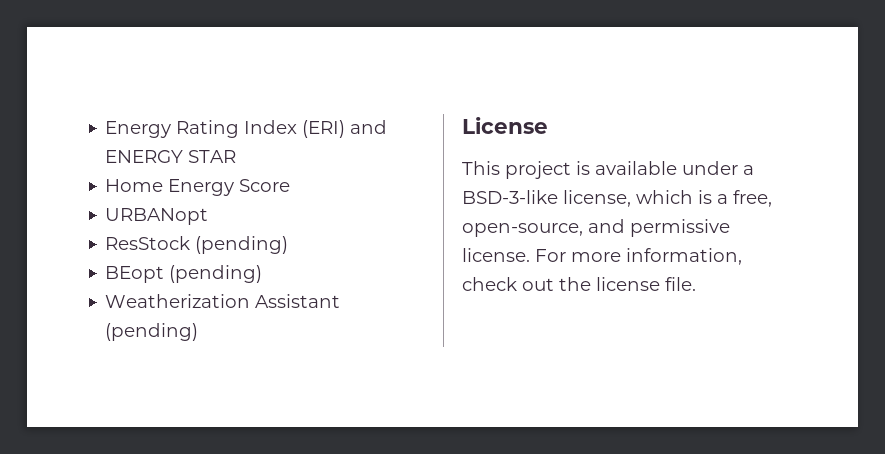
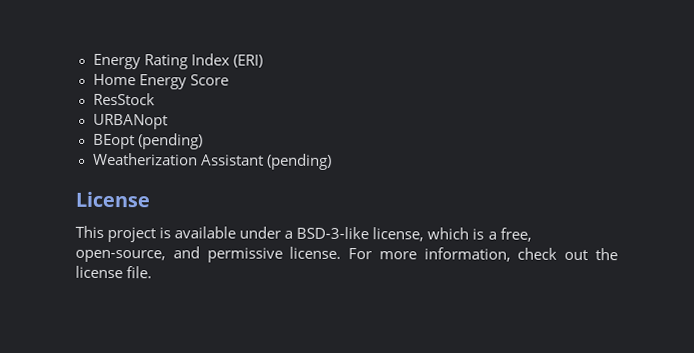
- Energy Rating Index (ERI) and ENERGY STAR
+ Energy Rating Index (ERI)
+ ResStock
- ResStock (pending)

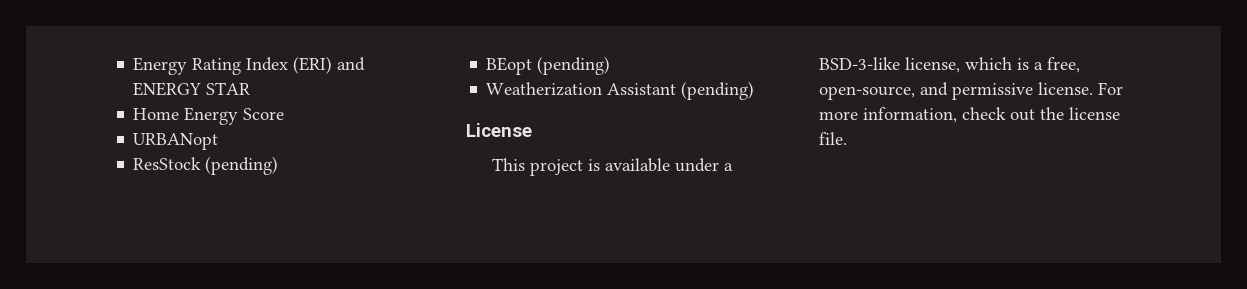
- Energy Rating Index (ERI)
+ Energy Rating Index (ERI) and ENERGY STAR
+ URBANopt
- ResStock
- URBANopt
+ ResStock (pending)

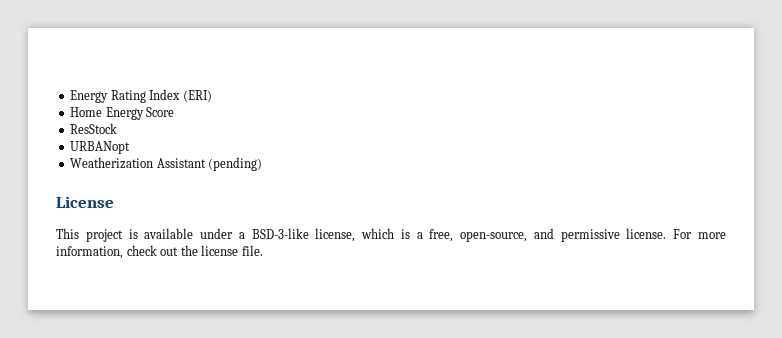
- Energy Rating Index (ERI) and ENERGY STAR
+ Energy Rating Index (ERI)
+ ResStock
- ResStock (pending)
- BEopt (pending)

